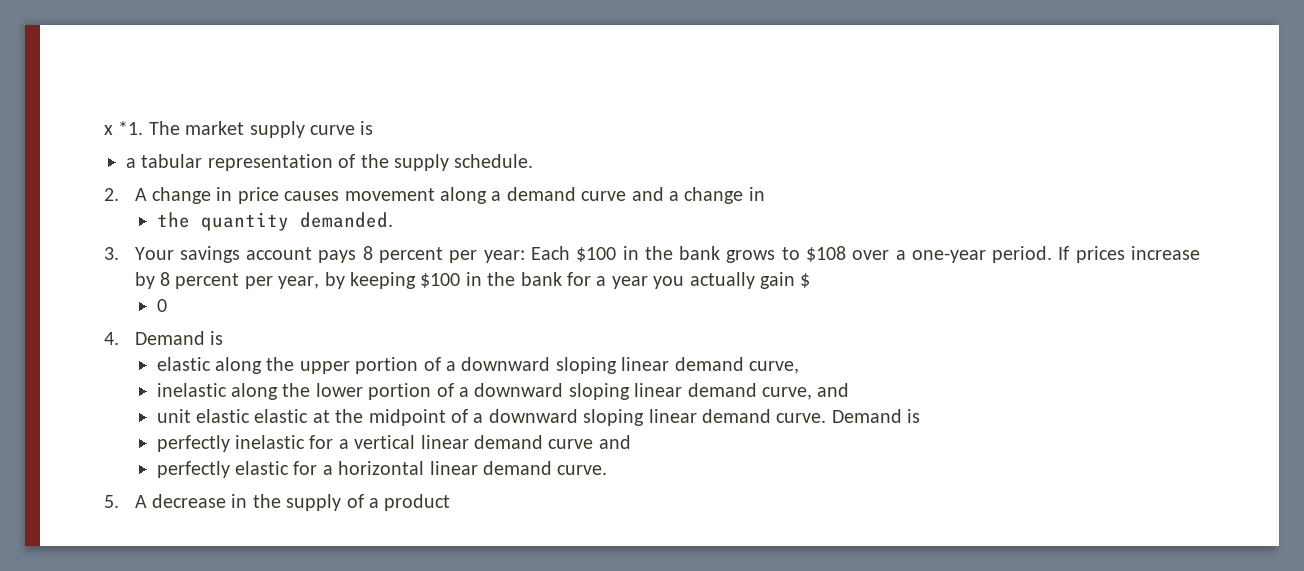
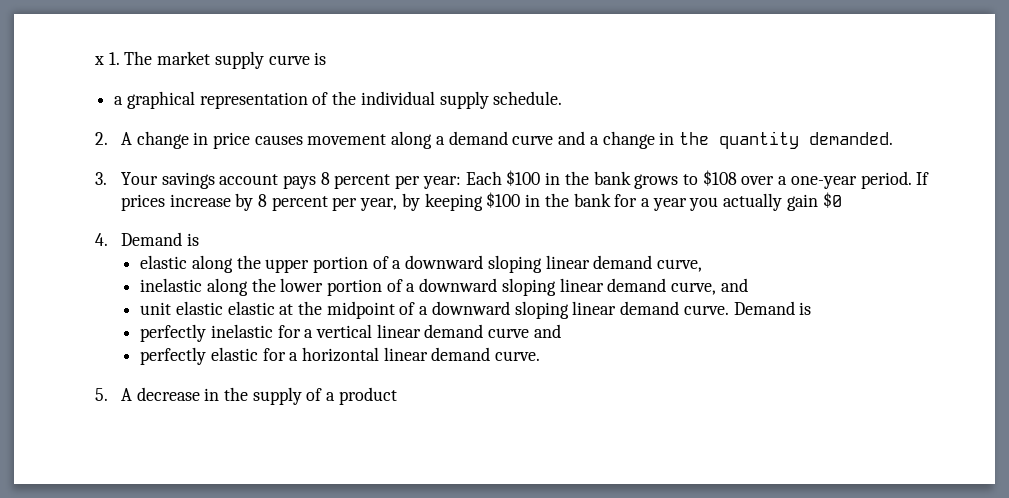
- x *1. The market supply curve is
+ x 1. The market supply curve is
- a tabular representation of the supply schedule.
+ a graphical representation of the individual supply schedule.
- 2. A change in price causes movement along a demand curve and a change in
- the quantity demanded.
+ 2. A change in price causes movement along a demand curve and a change in the quantity demanded.
- If prices increase by 8 percent per year, by keeping $100 in the bank for a year you actually gain $
- 0
+ If prices increase by 8 percent per year, by keeping $100 in the bank for a year you actually gain $0

